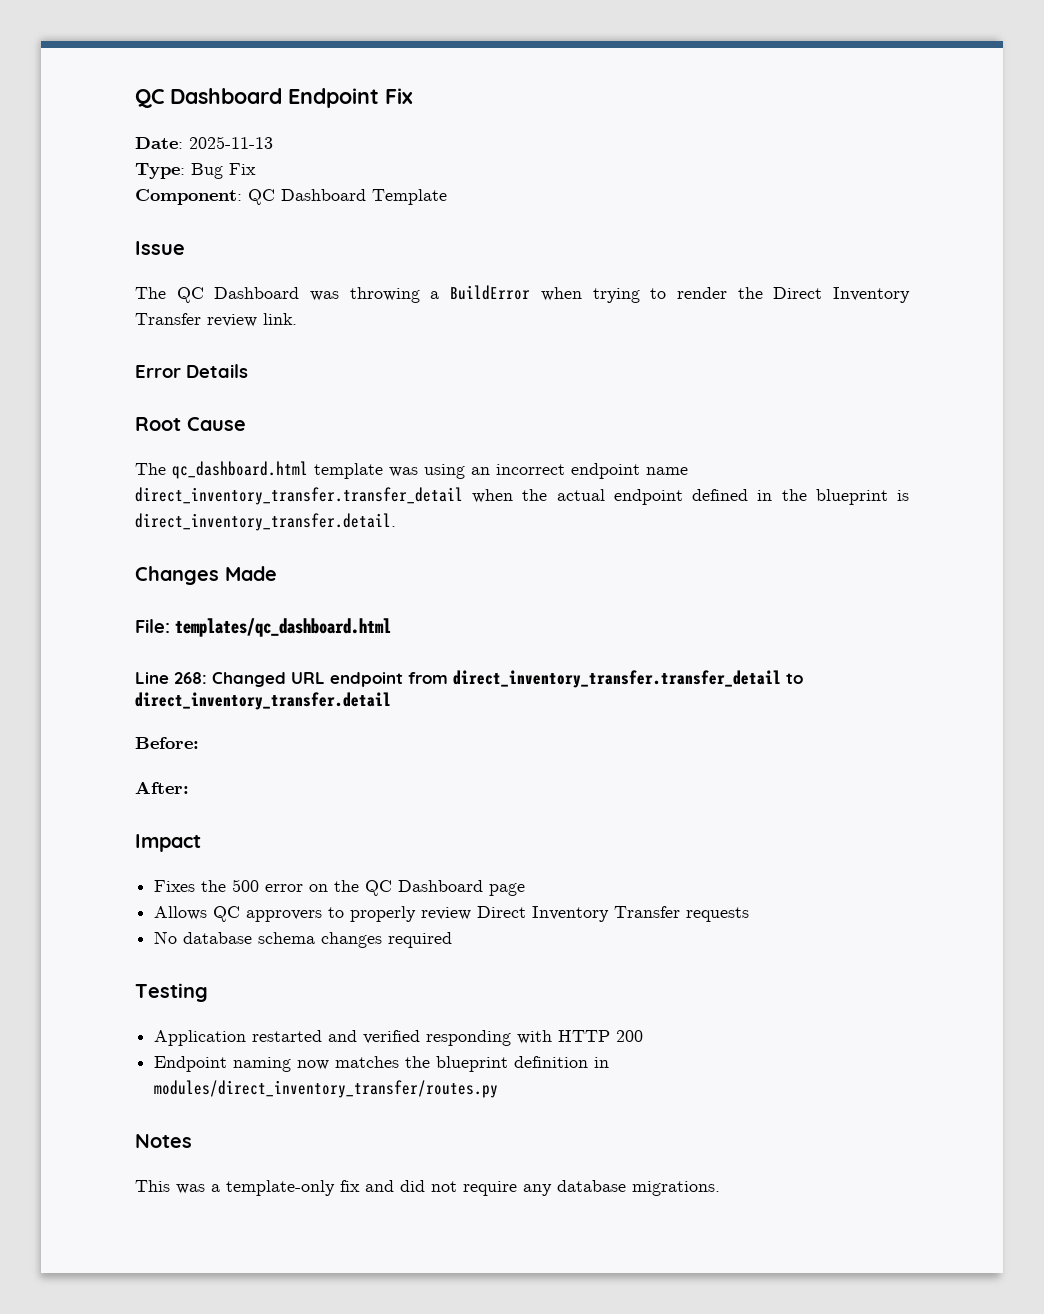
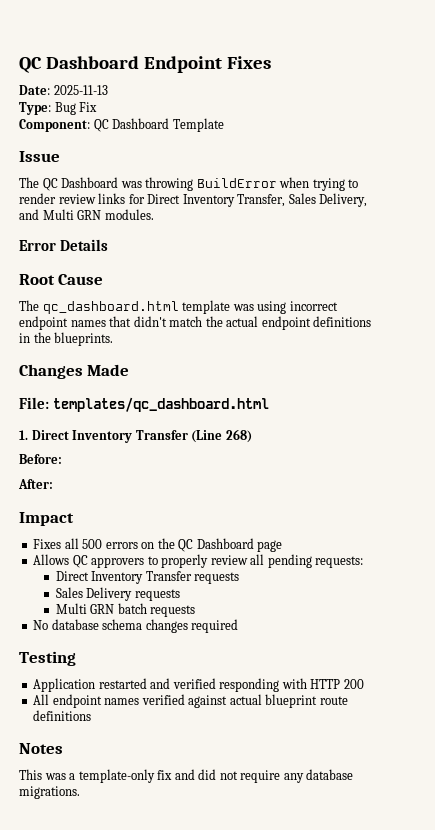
- QC Dashboard Endpoint Fix
+ QC Dashboard Endpoint Fixes
- The QC Dashboard was throwing a BuildError when trying to render the Direct Inventory Transfer review link.
+ The QC Dashboard was throwing BuildError when trying to render review links for Direct Inventory Transfer, Sales Delivery, and Multi GRN modules.
- The qc_dashboard.html template was using an incorrect endpoint name direct_inventory_transfer.transfer_detail when the actual endpoint defined in the blueprint is direct_inventory_transfer.detail.
+ The qc_dashboard.html template was using incorrect endpoint names that didn't match the actual endpoint definitions in the blueprints.
- Line 268: Changed URL endpoint from direct_inventory_transfer.transfer_detail to direct_inventory_transfer.detail
+ 1. Direct Inventory Transfer (Line 268)
- Fixes the 500 error on the QC Dashboard page
+ Fixes all 500 errors on the QC Dashboard page
- Allows QC approvers to properly review Direct Inventory Transfer requests
+ Allows QC approvers to properly review all pending requests:
+ Direct Inventory Transfer requests
+ Sales Delivery requests
+ Multi GRN batch requests
- Endpoint naming now matches the blueprint definition in modules/direct_inventory_transfer/routes.py
+ All endpoint names verified against actual blueprint route definitions

